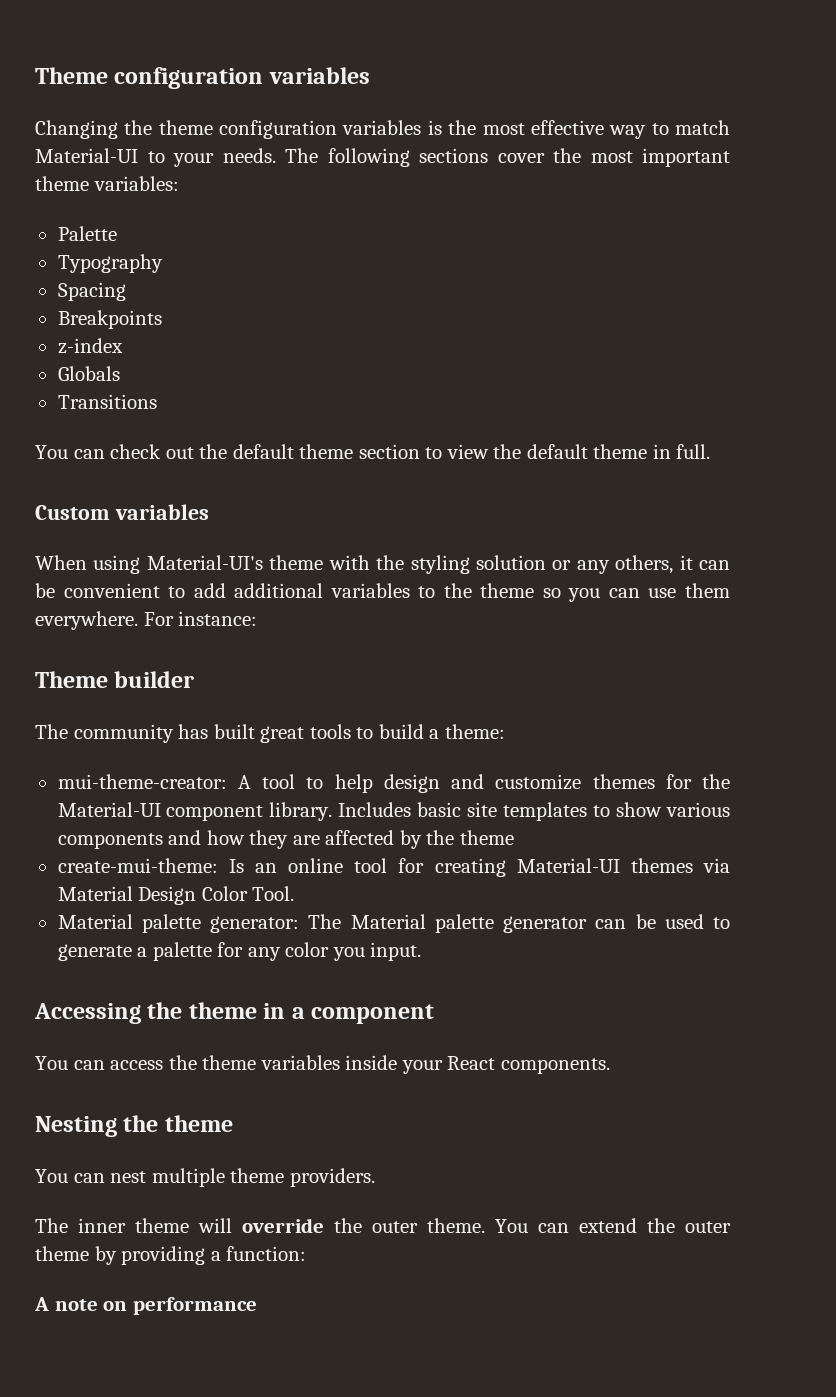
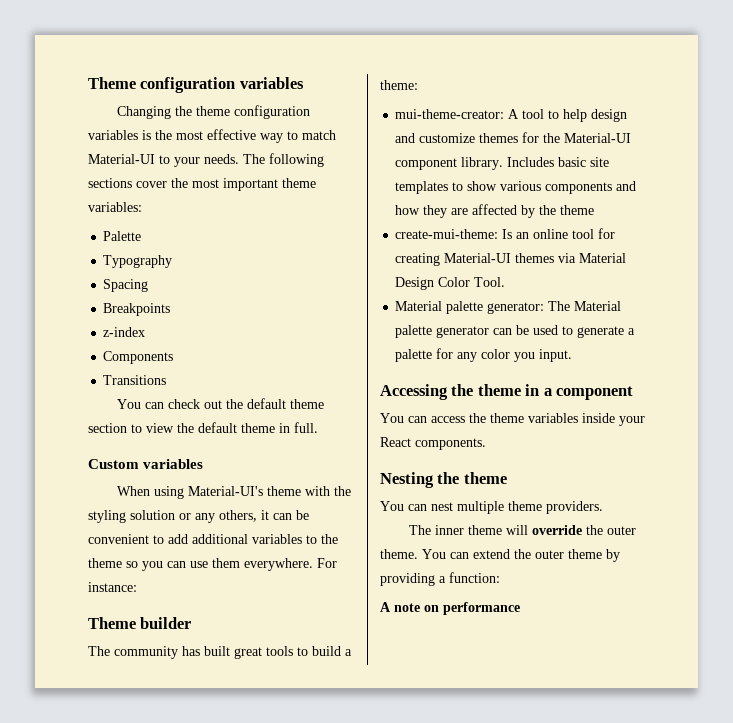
- Globals
+ Components

